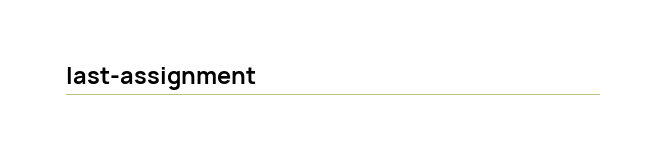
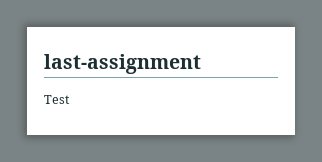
+ Test

